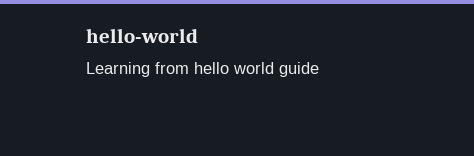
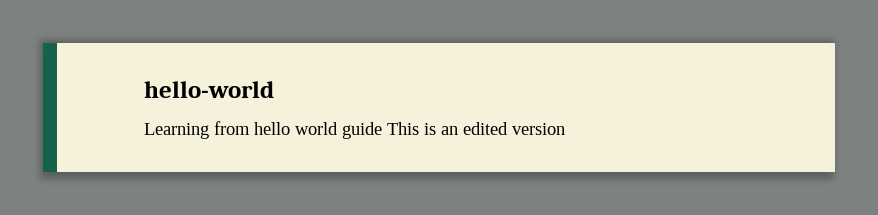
- Learning from hello world guide
+ Learning from hello world guide This is an edited version

